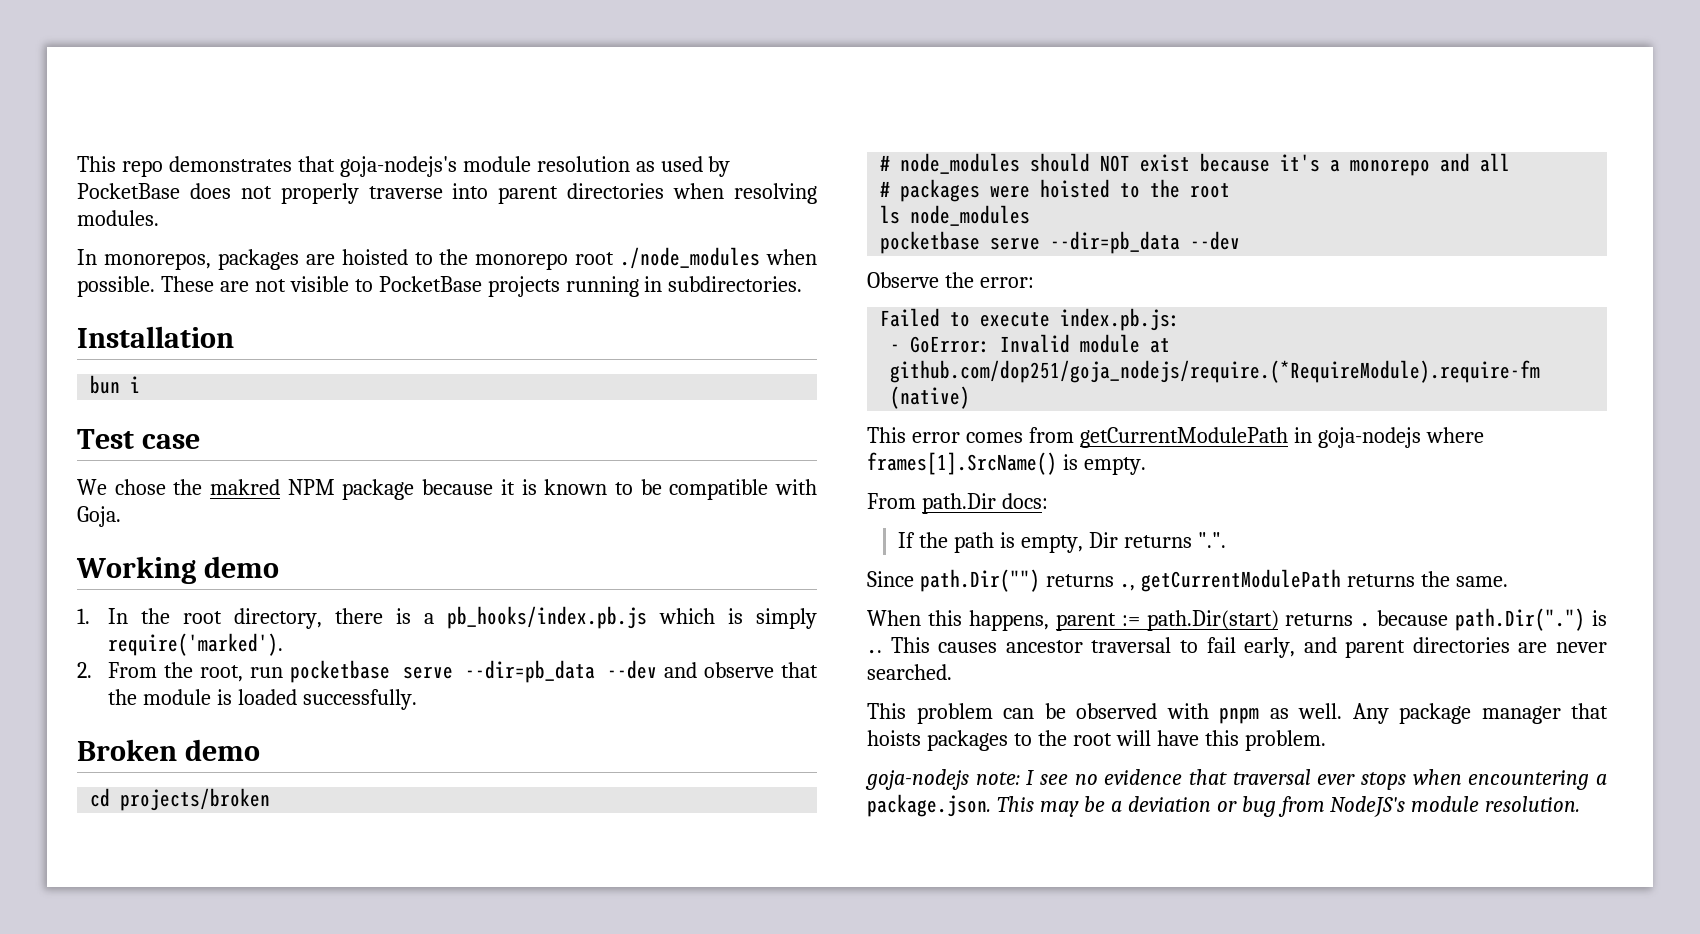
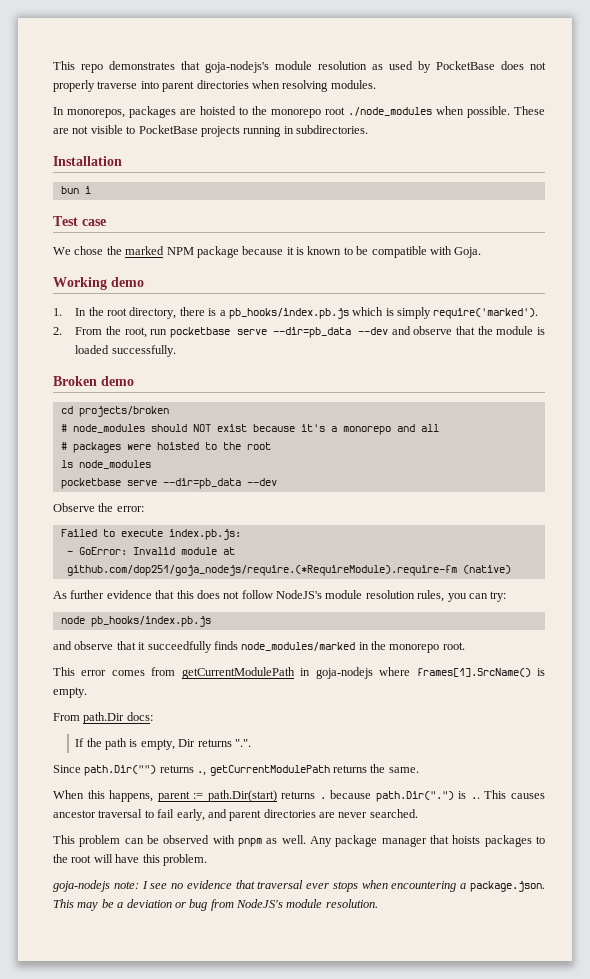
- We chose the makred NPM package because it is known to be compatible with Goja.
+ We chose the marked NPM package because it is known to be compatible with Goja.
+ As further evidence that this does not follow NodeJS's module resolution rules, you can try:
+ node pb_hooks/index.pb.js
+ and observe that it succeedfully finds node_modules/marked in the monorepo root.

